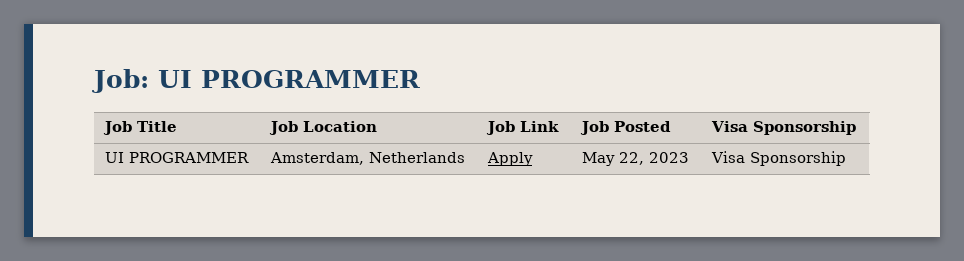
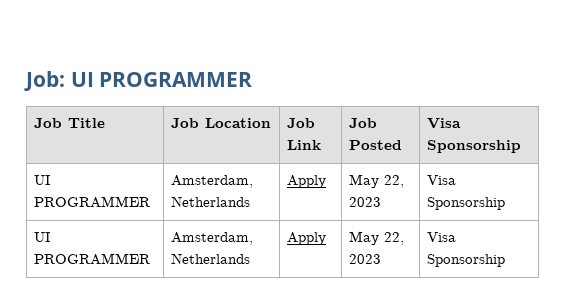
  Job Title | Job Location | Job Link | Job Posted | Visa Sponsorship
+ UI PROGRAMMER | Amsterdam, Netherlands | Apply | May 22, 2023 | Visa Sponsorship

